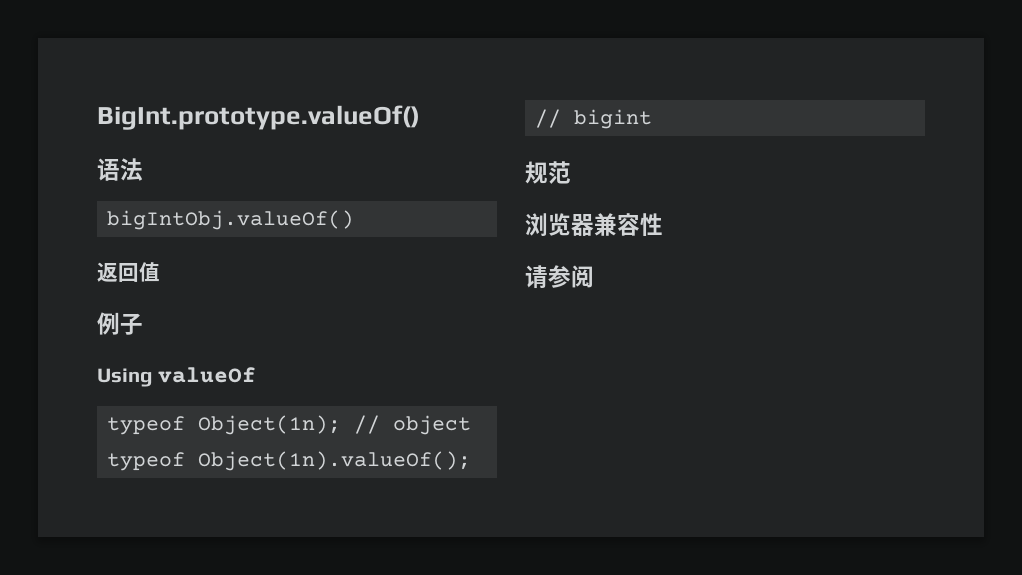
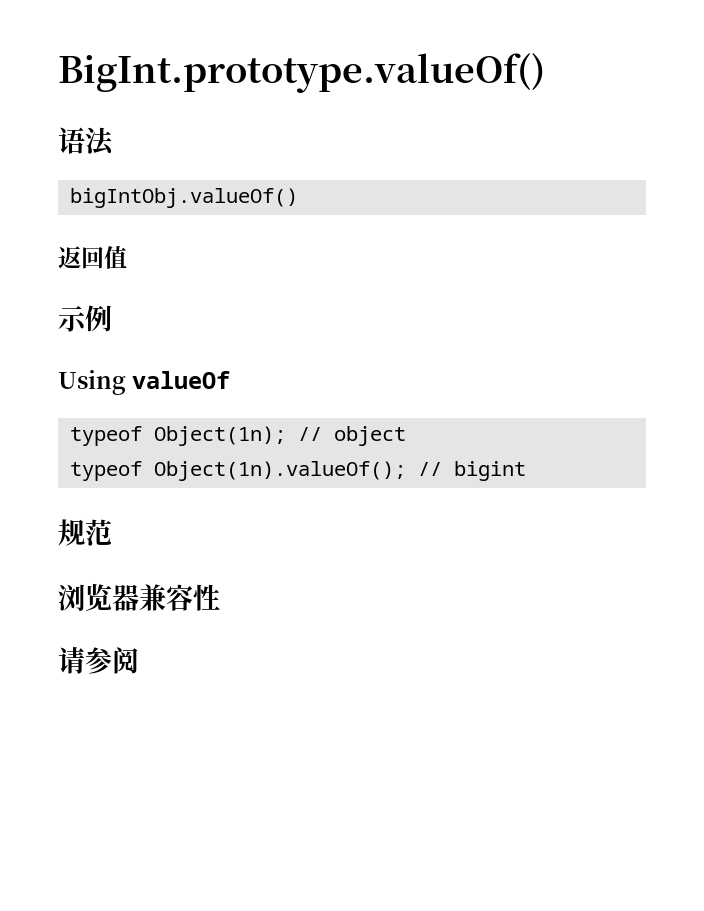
- 例子
+ 示例

